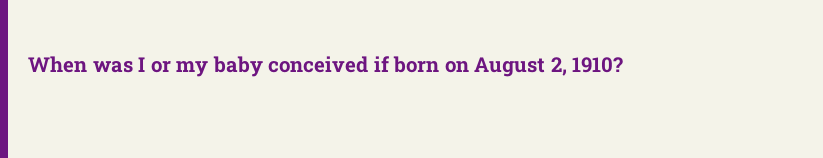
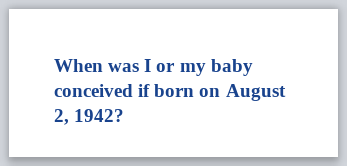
- When was I or my baby conceived if born on August 2, 1910?
+ When was I or my baby conceived if born on August 2, 1942?

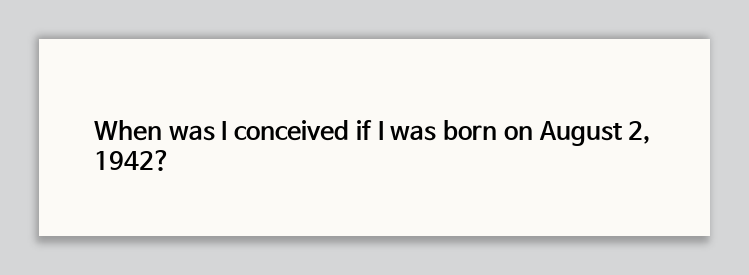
- When was I or my baby conceived if born on August 2, 1942?
+ When was I conceived if I was born on August 2, 1942?

